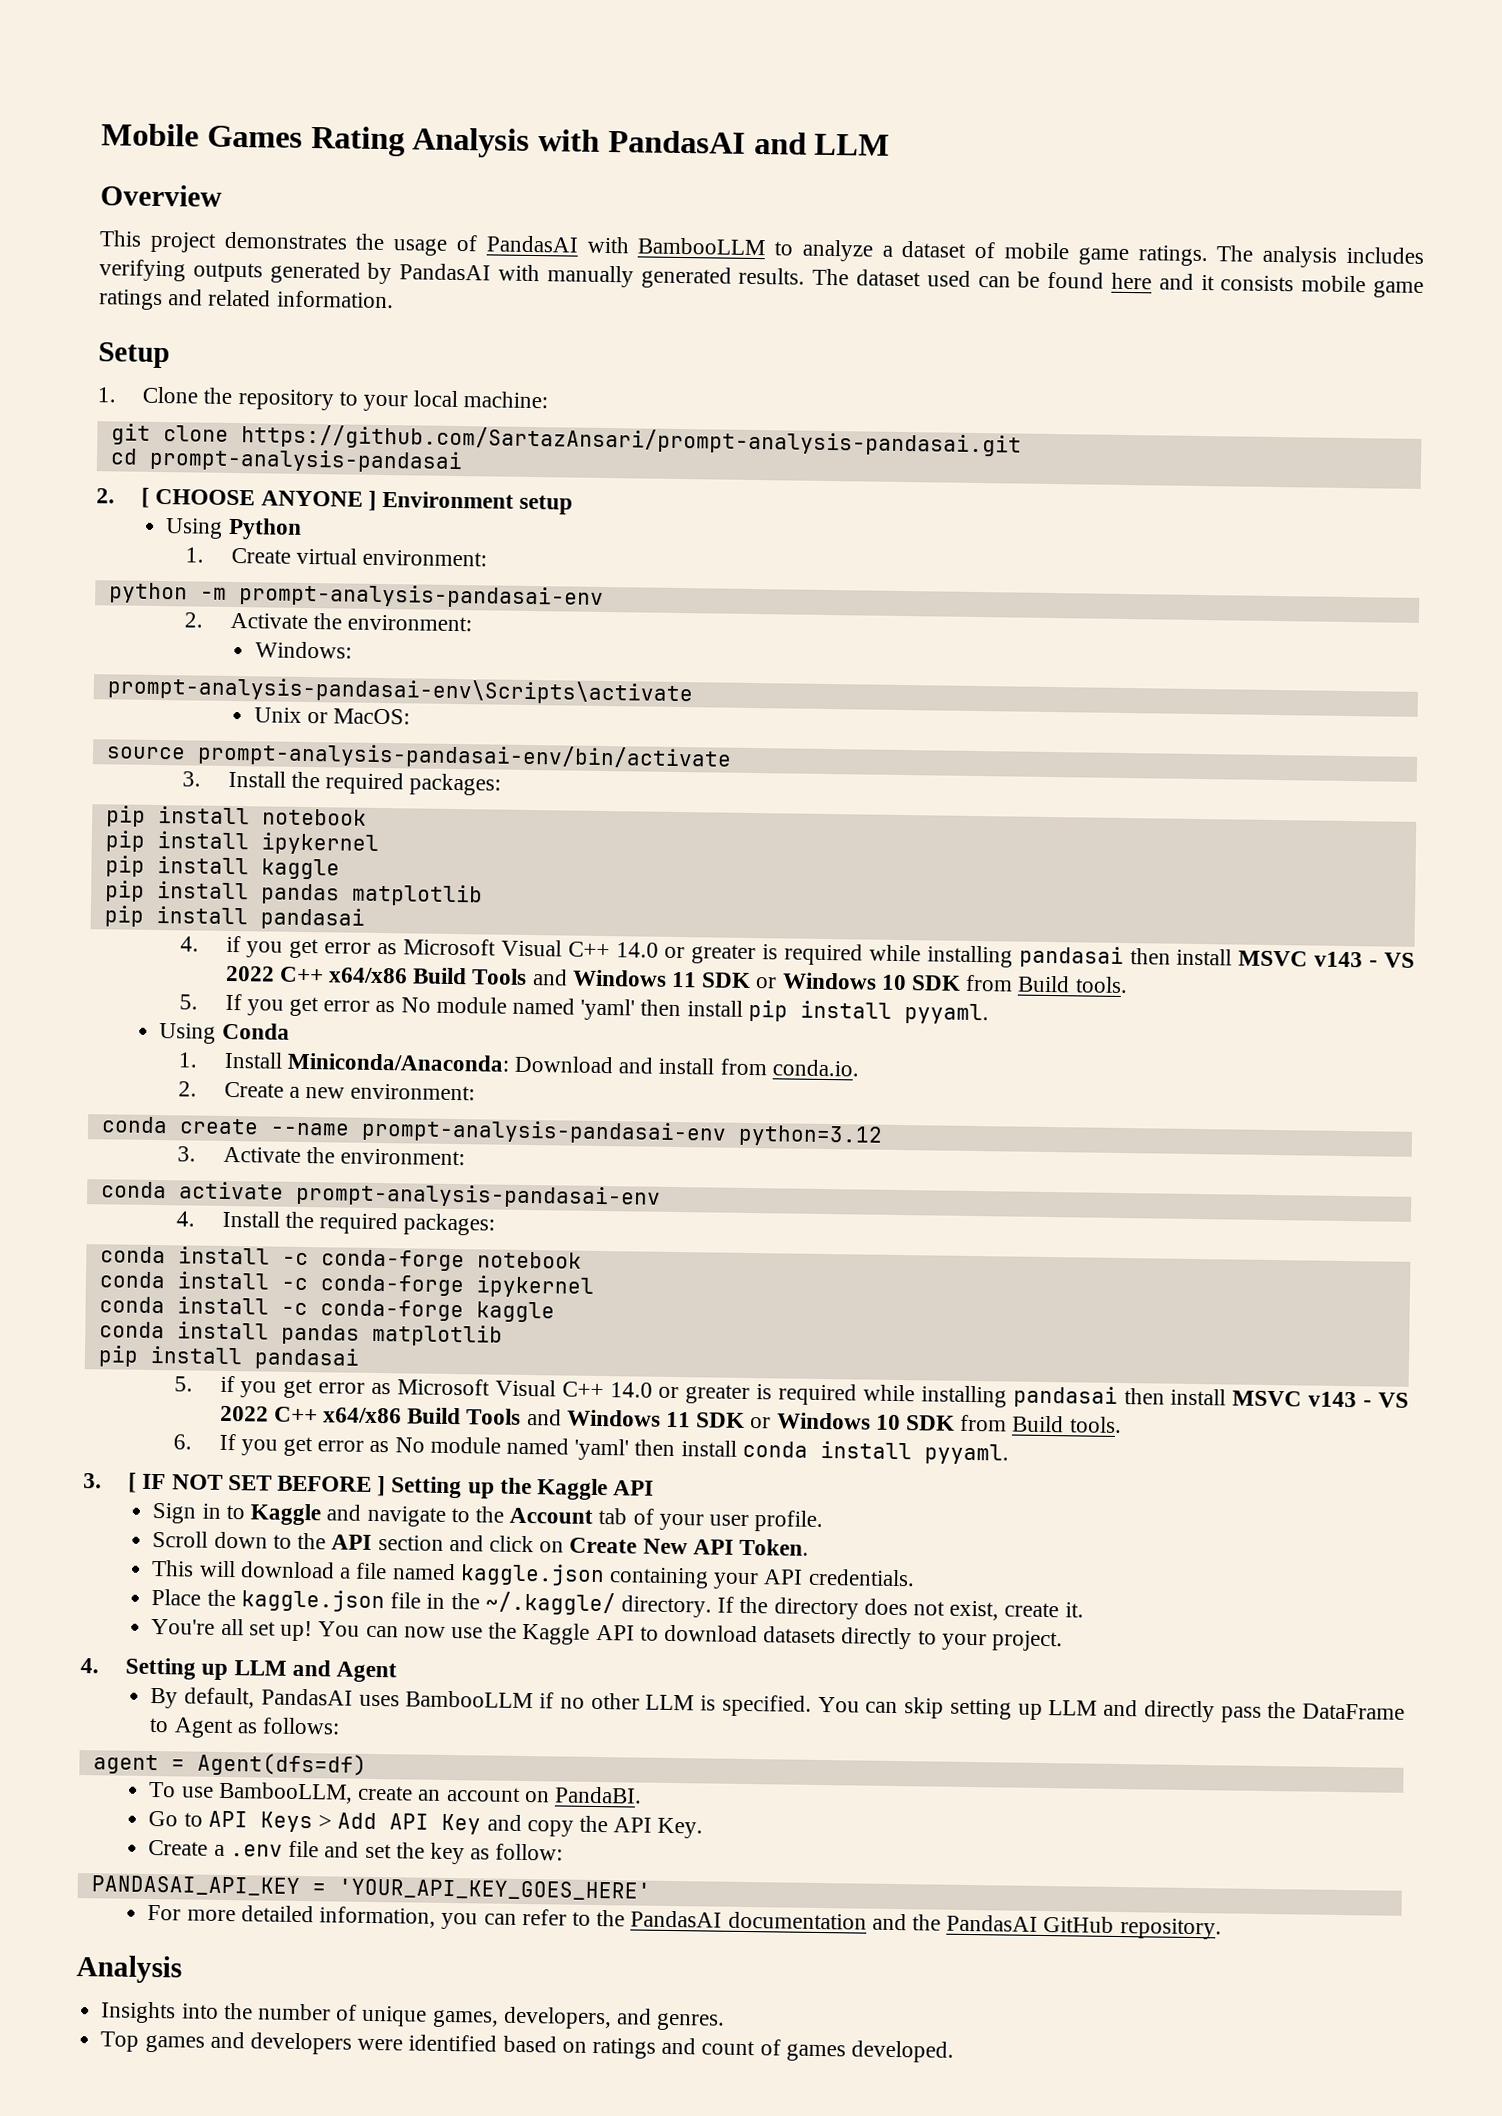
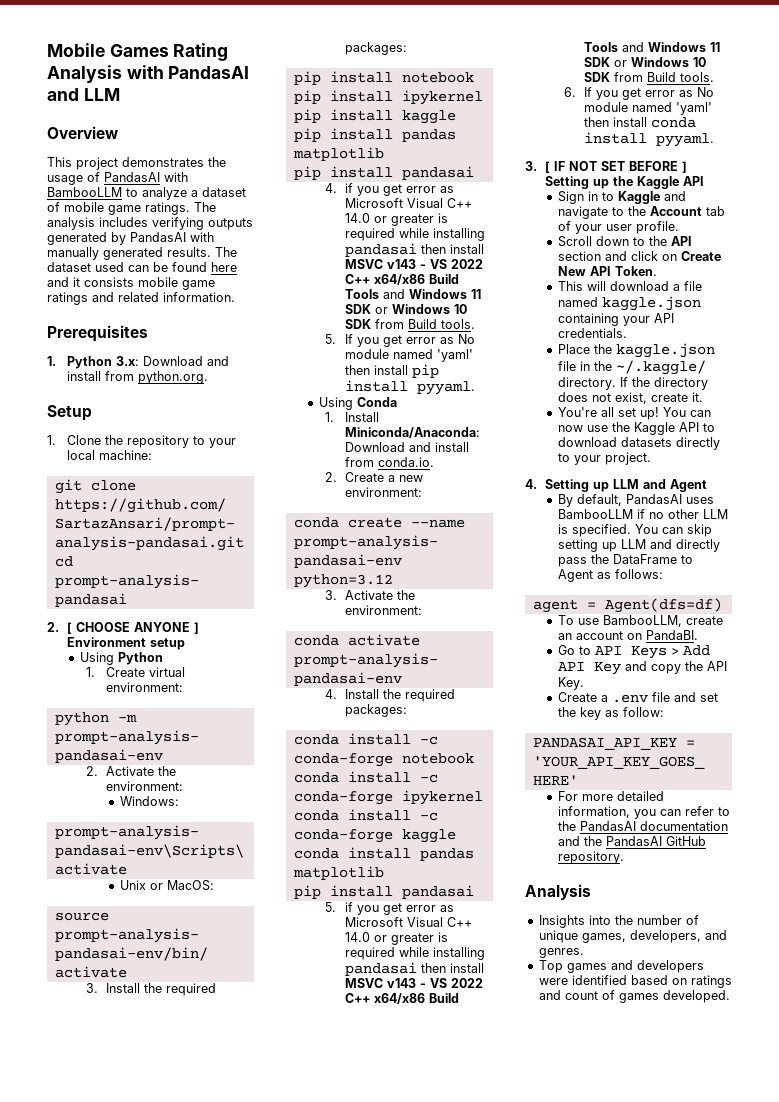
+ Prerequisites
+ 1. Python 3.x: Download and install from python.org.

